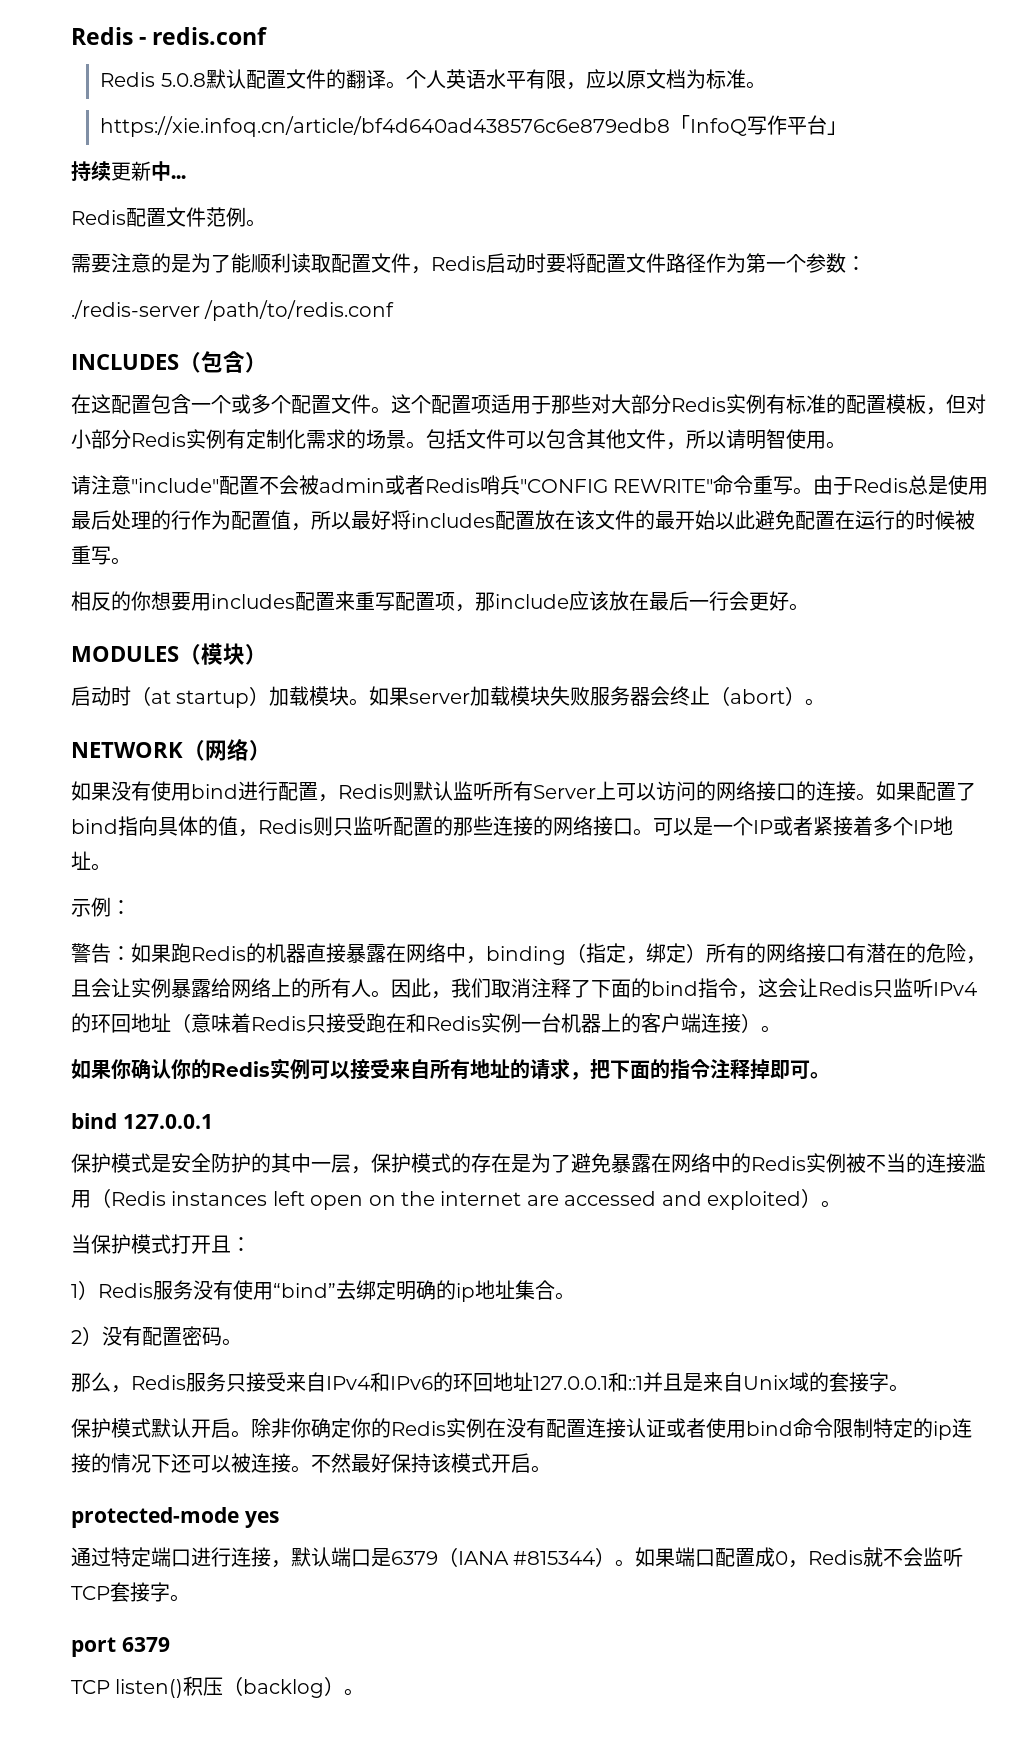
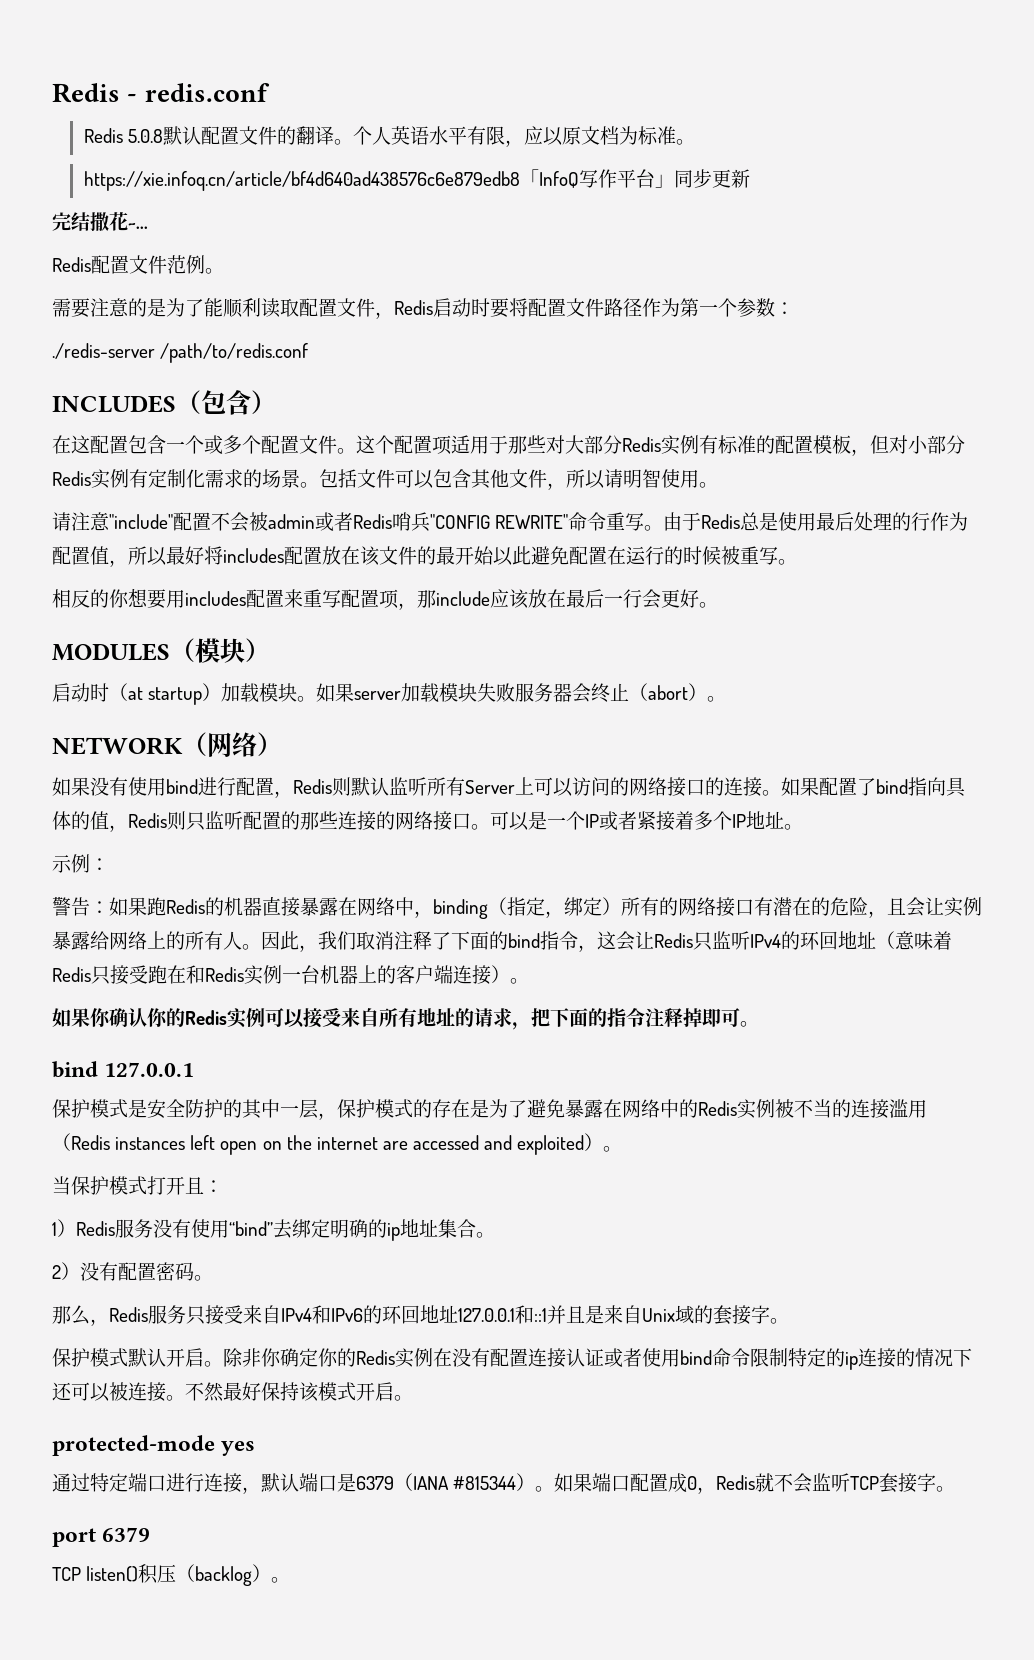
- https://xie.infoq.cn/article/bf4d640ad438576c6e879edb8「InfoQ写作平台」
- 持续更新中...
+ https://xie.infoq.cn/article/bf4d640ad438576c6e879edb8「InfoQ写作平台」同步更新
+ 完结撒花~...

